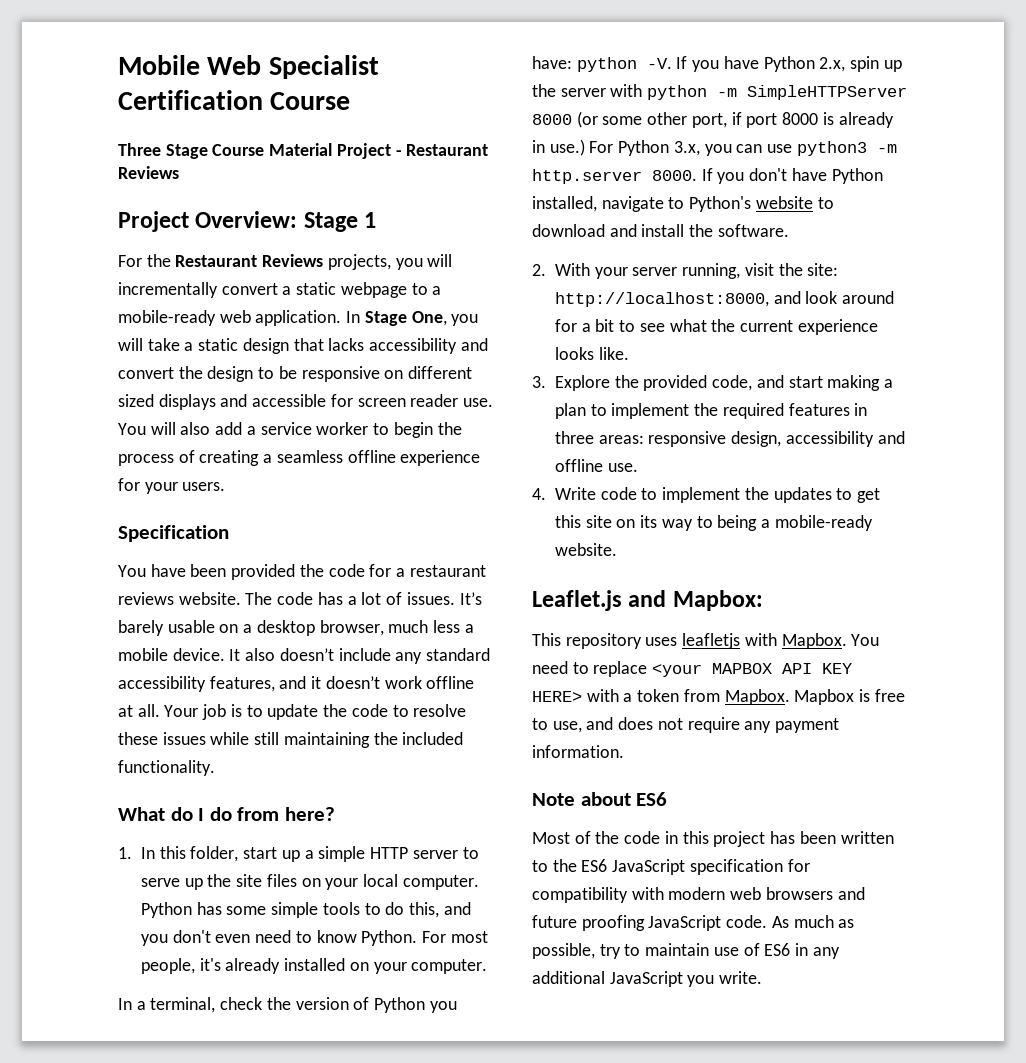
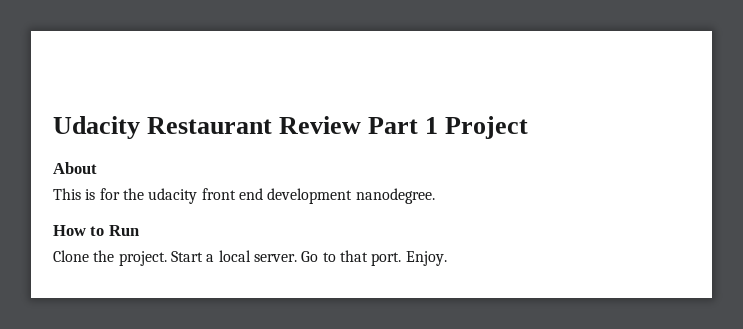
- Mobile Web Specialist Certification Course
- Three Stage Course Material Project - Restaurant Reviews
- Project Overview: Stage 1
- For the Restaurant Reviews projects, you will incrementally convert a static webpage to a mobile-ready web application. In Stage One, you will take a static design that lacks accessibility and convert the design to be responsive on different sized displays and accessible for screen reader use. You will also add a service worker to begin the process of creating a seamless offline experience for your users.
- Specification
- You have been provided the code for a restaurant reviews website. The code has a lot of issues. It’s barely usable on a desktop browser, much less a mobile device. It also doesn’t include any standard accessibility features, and it doesn’t work offline at all. Your job is to update the code to resolve these issues while still maintaining the included functionality.
- What do I do from here?
- 1. In this folder, start up a simple HTTP server to serve up the site files on your local computer. Python has some simple tools to do this, and you don't even need to know Python. For most people, it's already installed on your computer.
- In a terminal, check the version of Python you have: python -V. If you have Python 2.x, spin up the server with python -m SimpleHTTPServer 8000 (or some other port, if port 8000 is already in use.) For Python 3.x, you can use python3 -m http.server 8000. If you don't have Python installed, navigate to Python's website to download and install the software.
- 2. With your server running, visit the site: http://localhost:8000, and look around for a bit to see what the current experience looks like.
- 3. Explore the provided code, and start making a plan to implement the required features in three areas: responsive design, accessibility and offline use.
- 4. Write code to implement the updates to get this site on its way to being a mobile-ready website.
- Leaflet.js and Mapbox:
- This repository uses leafletjs with Mapbox. You need to replace <your MAPBOX API KEY HERE> with a token from Mapbox. Mapbox is free to use, and does not require any payment information.
- Note about ES6
- Most of the code in this project has been written to the ES6 JavaScript specification for compatibility with modern web browsers and future proofing JavaScript code. As much as possible, try to maintain use of ES6 in any additional JavaScript you write.
+ Udacity Restaurant Review Part 1 Project
+ About
+ This is for the udacity front end development nanodegree.
+ How to Run
+ Clone the project. Start a local server. Go to that port. Enjoy.

